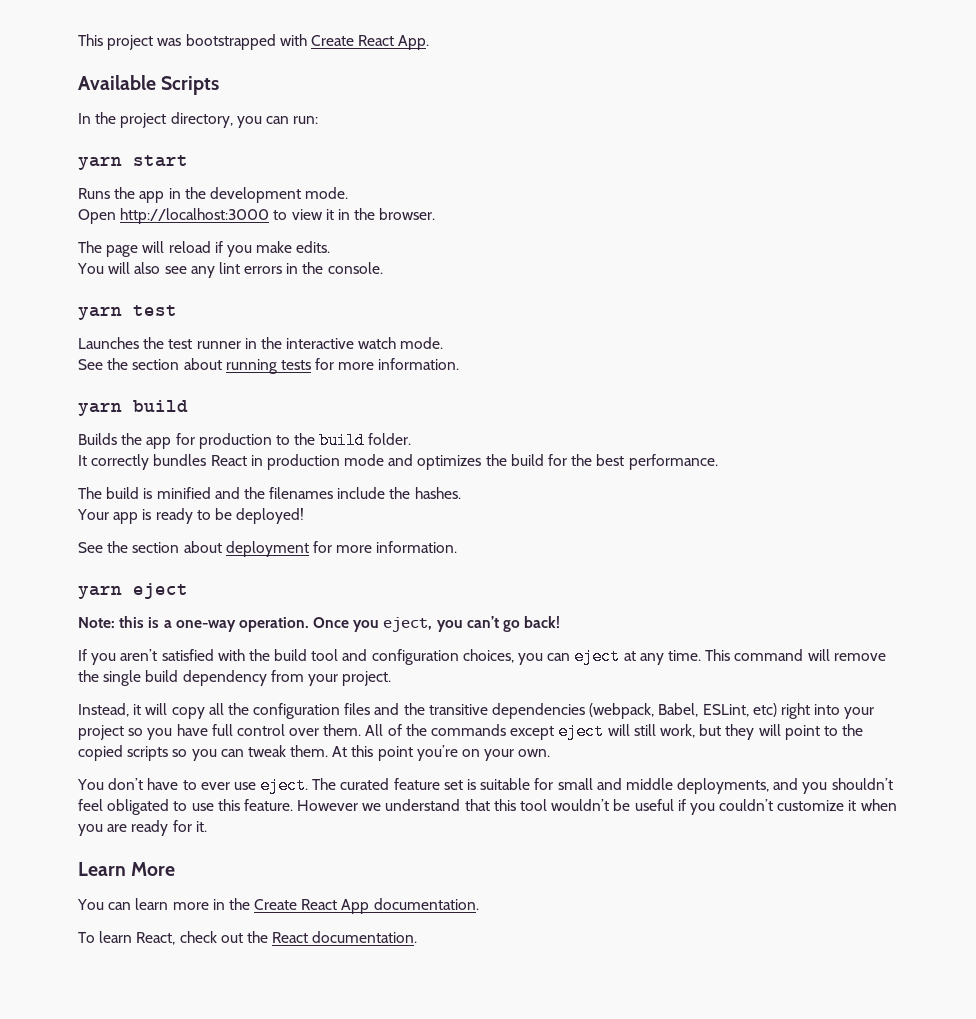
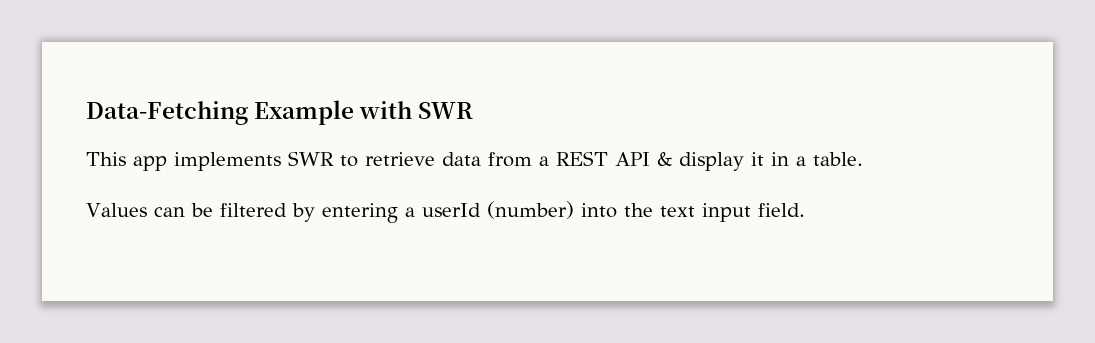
- This project was bootstrapped with Create React App.
- Available Scripts
- In the project directory, you can run:
- yarn start
- Runs the app in the development mode.
- Open http://localhost:3000 to view it in the browser.
- The page will reload if you make edits.
- You will also see any lint errors in the console.
- yarn test
- Launches the test runner in the interactive watch mode.
- See the section about running tests for more information.
- yarn build
- Builds the app for production to the build folder.
- It correctly bundles React in production mode and optimizes the build for the best performance.
- The build is minified and the filenames include the hashes.
- Your app is ready to be deployed!
- See the section about deployment for more information.
- yarn eject
- Note: this is a one-way operation. Once you eject, you can’t go back!
- If you aren’t satisfied with the build tool and configuration choices, you can eject at any time. This command will remove the single build dependency from your project.
- Instead, it will copy all the configuration files and the transitive dependencies (webpack, Babel, ESLint, etc) right into your project so you have full control over them. All of the commands except eject will still work, but they will point to the copied scripts so you can tweak them. At this point you’re on your own.
- You don’t have to ever use eject. The curated feature set is suitable for small and middle deployments, and you shouldn’t feel obligated to use this feature. However we understand that this tool wouldn’t be useful if you couldn’t customize it when you are ready for it.
- Learn More
- You can learn more in the Create React App documentation.
- To learn React, check out the React documentation.
+ Data-Fetching Example with SWR
+ This app implements SWR to retrieve data from a REST API & display it in a table.
+ Values can be filtered by entering a userId (number) into the text input field.

